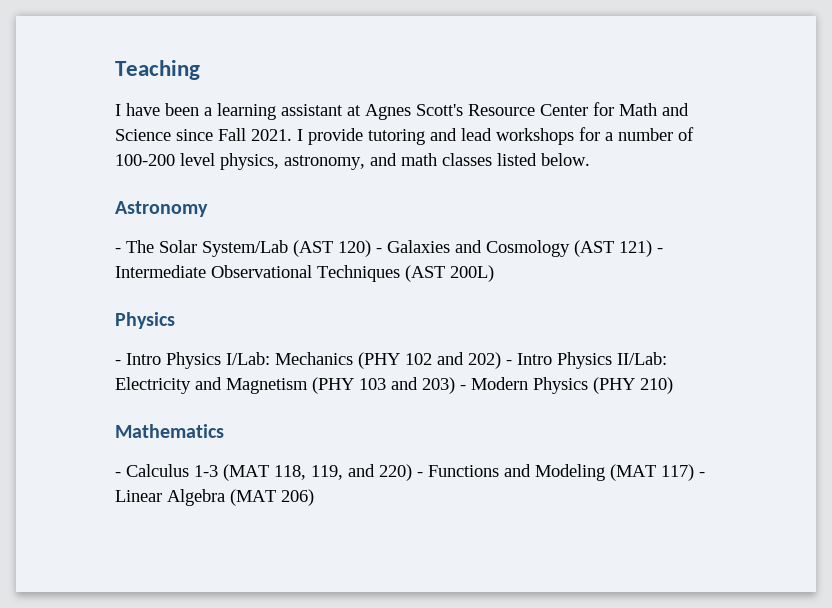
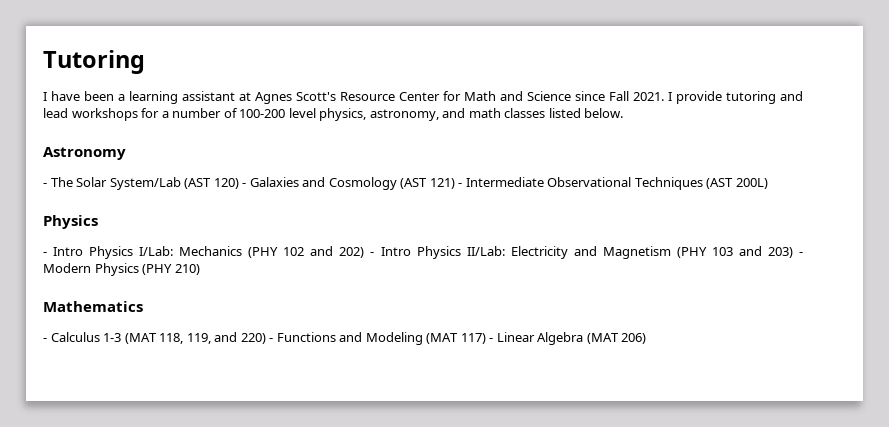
- Teaching
+ Tutoring

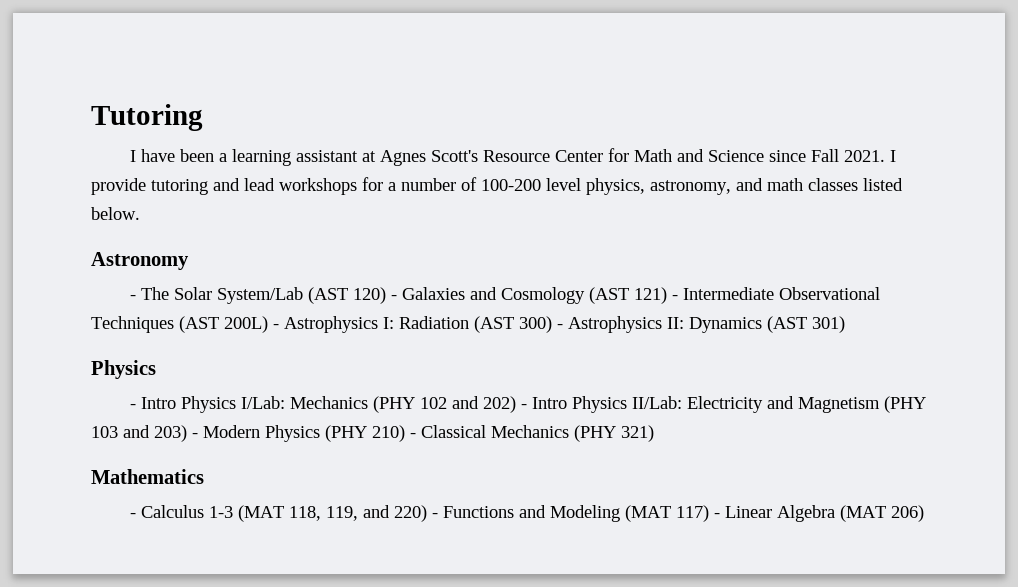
- - The Solar System/Lab (AST 120) - Galaxies and Cosmology (AST 121) - Intermediate Observational Techniques (AST 200L)
+ - The Solar System/Lab (AST 120) - Galaxies and Cosmology (AST 121) - Intermediate Observational Techniques (AST 200L) - Astrophysics I: Radiation (AST 300) - Astrophysics II: Dynamics (AST 301)
- - Intro Physics I/Lab: Mechanics (PHY 102 and 202) - Intro Physics II/Lab: Electricity and Magnetism (PHY 103 and 203) - Modern Physics (PHY 210)
+ - Intro Physics I/Lab: Mechanics (PHY 102 and 202) - Intro Physics II/Lab: Electricity and Magnetism (PHY 103 and 203) - Modern Physics (PHY 210) - Classical Mechanics (PHY 321)

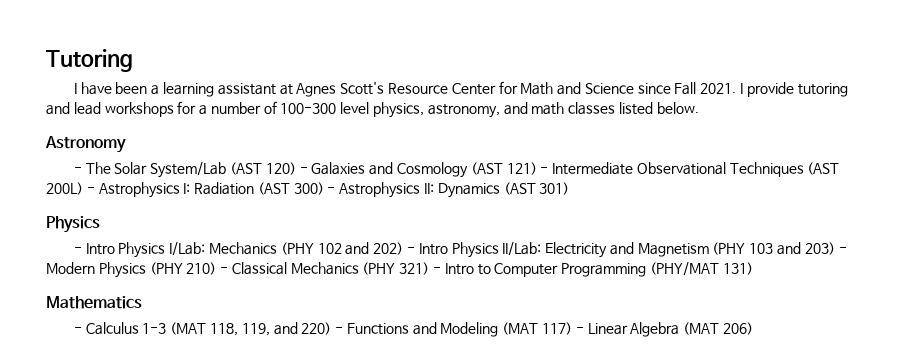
- I provide tutoring and lead workshops for a number of 100-200 level physics, astronomy, and math classes listed below.
+ I provide tutoring and lead workshops for a number of 100-300 level physics, astronomy, and math classes listed below.
- - Intro Physics I/Lab: Mechanics (PHY 102 and 202) - Intro Physics II/Lab: Electricity and Magnetism (PHY 103 and 203) - Modern Physics (PHY 210) - Classical Mechanics (PHY 321)
+ - Intro Physics I/Lab: Mechanics (PHY 102 and 202) - Intro Physics II/Lab: Electricity and Magnetism (PHY 103 and 203) - Modern Physics (PHY 210) - Classical Mechanics (PHY 321) - Intro to Computer Programming (PHY/MAT 131)

